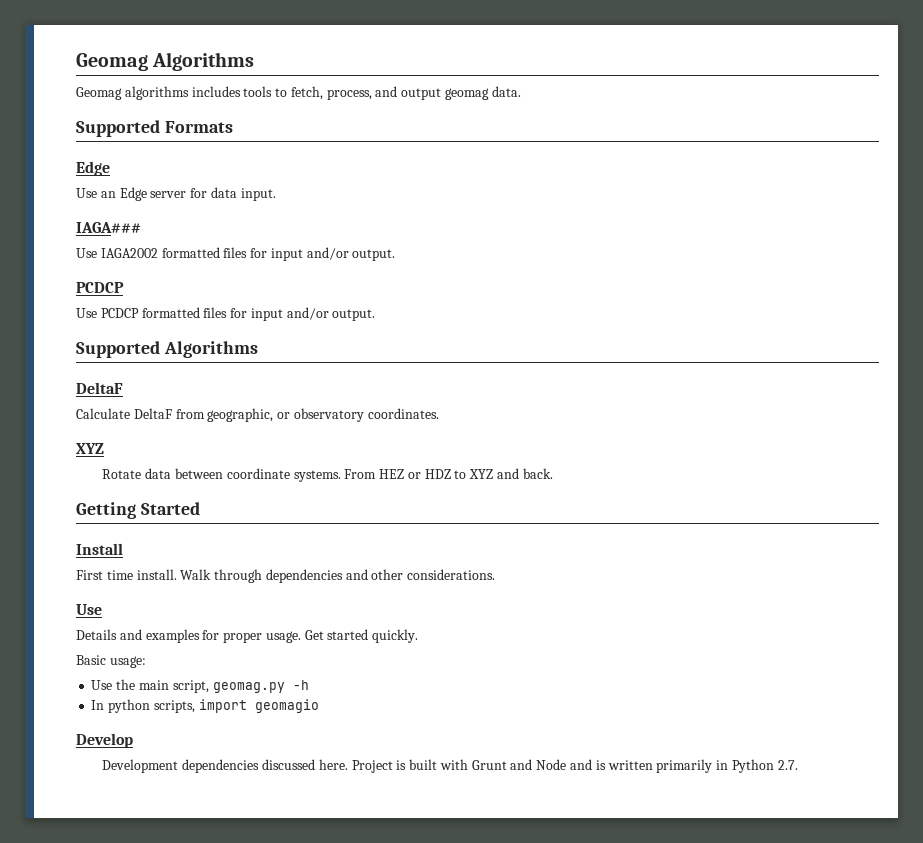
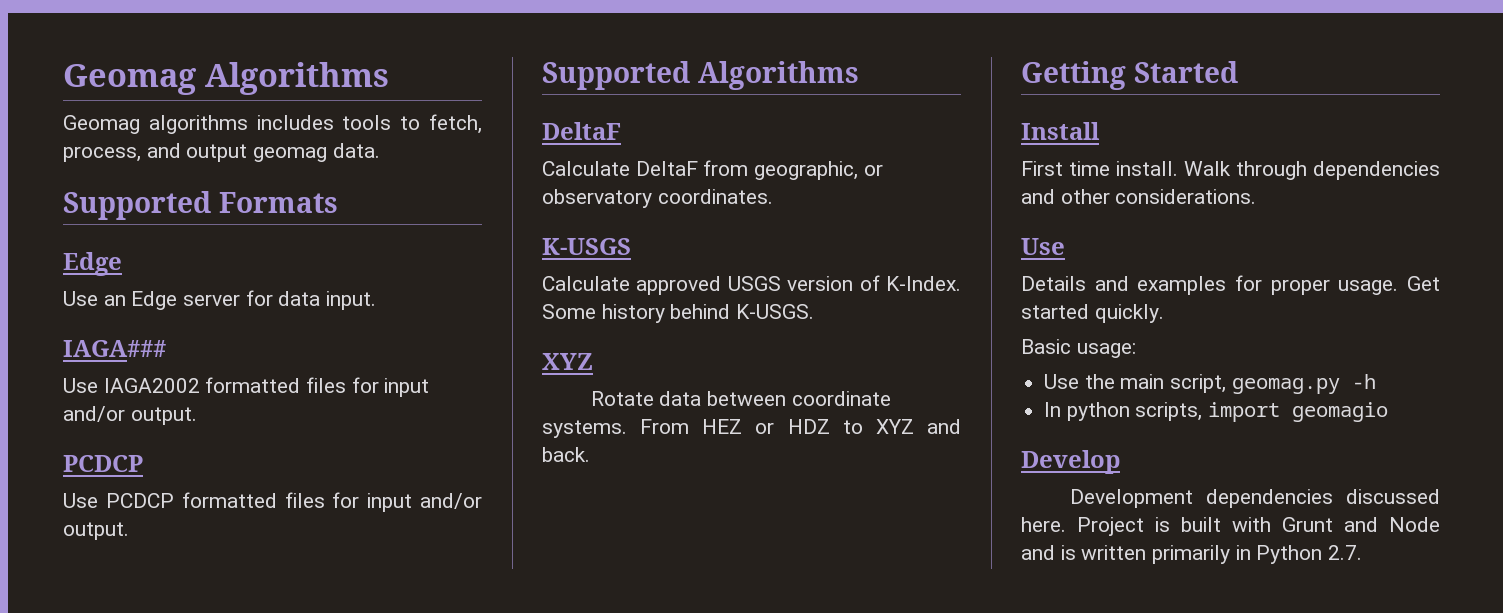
+ K-USGS
+ Calculate approved USGS version of K-Index. Some history behind K-USGS.

